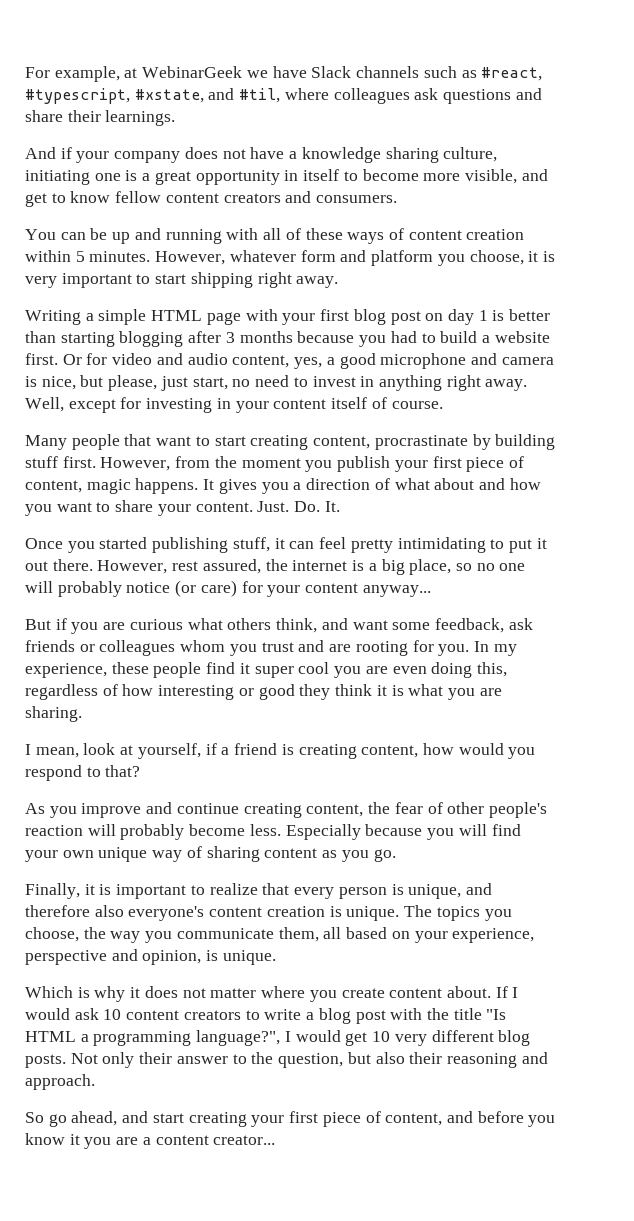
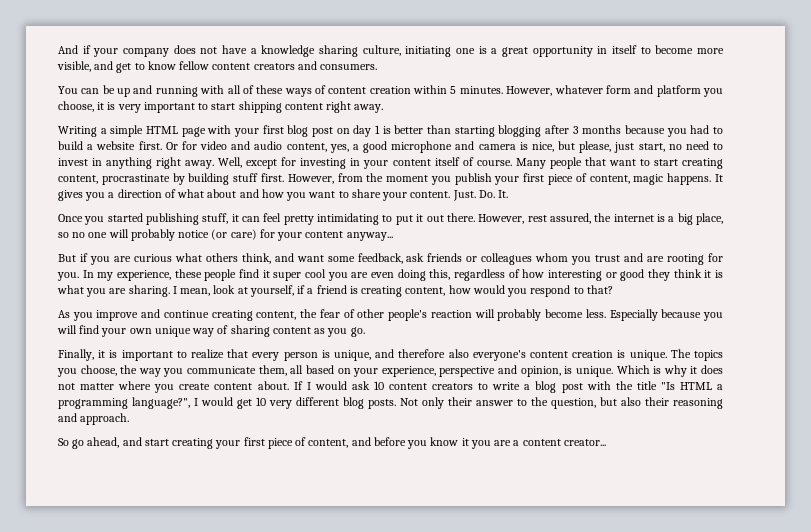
- For example, at WebinarGeek we have Slack channels such as #react, #typescript, #xstate, and #til, where colleagues ask questions and share their learnings.
- However, whatever form and platform you choose, it is very important to start shipping right away.
+ However, whatever form and platform you choose, it is very important to start shipping content right away.
- Well, except for investing in your content itself of course.
- Many people that want to start creating content, procrastinate by building stuff first.
+ Well, except for investing in your content itself of course. Many people that want to start creating content, procrastinate by building stuff first.
- In my experience, these people find it super cool you are even doing this, regardless of how interesting or good they think it is what you are sharing.
- I mean, look at yourself, if a friend is creating content, how would you respond to that?
+ In my experience, these people find it super cool you are even doing this, regardless of how interesting or good they think it is what you are sharing. I mean, look at yourself, if a friend is creating content, how would you respond to that?
- The topics you choose, the way you communicate them, all based on your experience, perspective and opinion, is unique.
- Which is why it does not matter where you create content about.
+ The topics you choose, the way you communicate them, all based on your experience, perspective and opinion, is unique. Which is why it does not matter where you create content about.

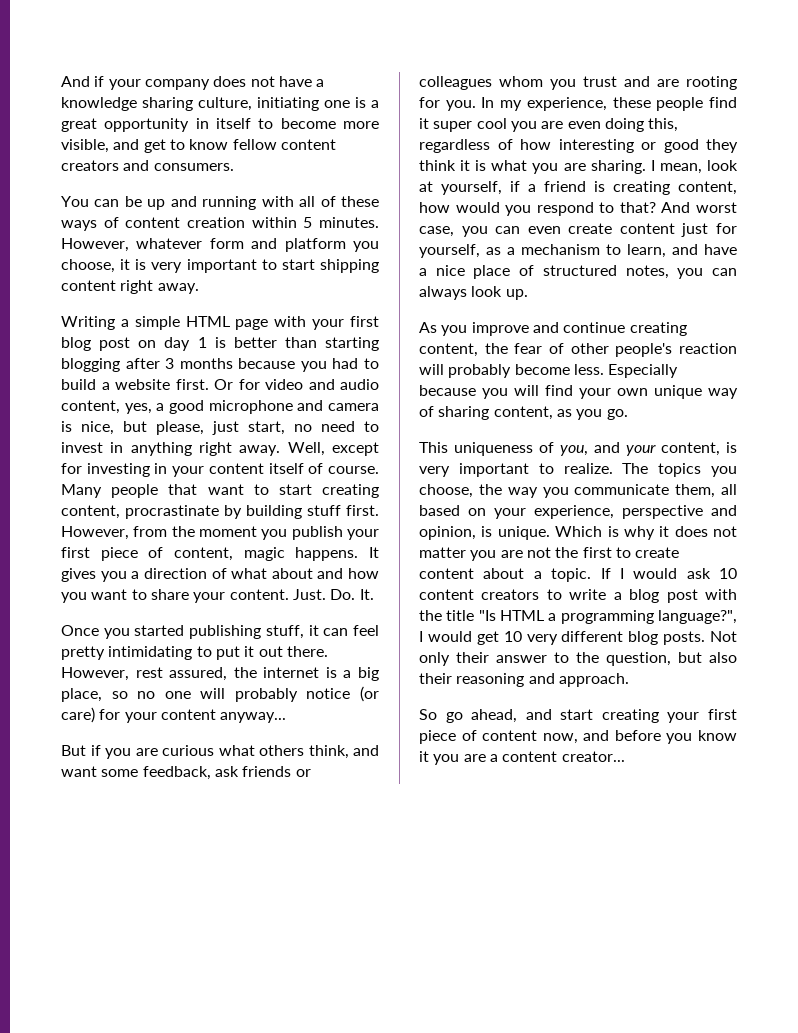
+ And worst case, you can even create content just for yourself, as a mechanism to learn, and have a nice place of structured notes, you can always look up.
- Especially because you will find your own unique way of sharing content as you go.
+ Especially because you will find your own unique way of sharing content, as you go.
- Finally, it is important to realize that every person is unique, and therefore also everyone's content creation is unique.
+ This uniqueness of you, and your content, is very important to realize.
- Which is why it does not matter where you create content about.
+ Which is why it does not matter you are not the first to create content about a topic.
- So go ahead, and start creating your first piece of content, and before you know it you are a content creator...
+ So go ahead, and start creating your first piece of content now, and before you know it you are a content creator...

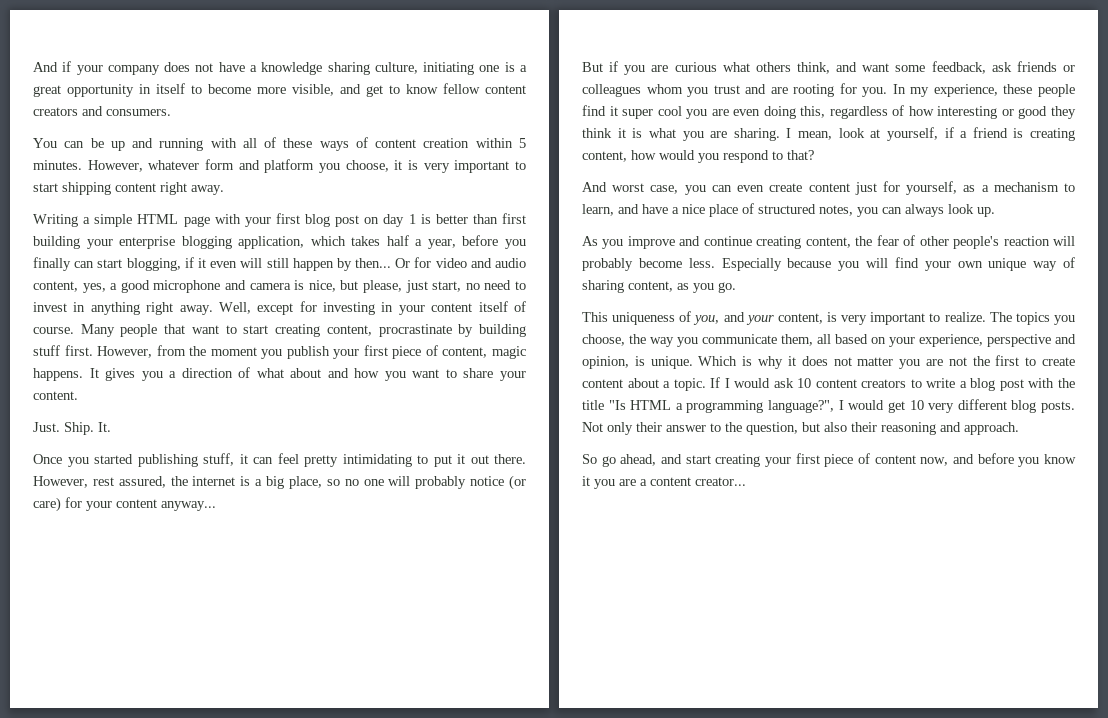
- Writing a simple HTML page with your first blog post on day 1 is better than starting blogging after 3 months because you had to build a website first.
+ Writing a simple HTML page with your first blog post on day 1 is better than first building your enterprise blogging application, which takes half a year, before you finally can start blogging, if it even will still happen by then...
- It gives you a direction of what about and how you want to share your content. Just. Do. It.
+ It gives you a direction of what about and how you want to share your content.
+ Just. Ship. It.
- I mean, look at yourself, if a friend is creating content, how would you respond to that? And worst case, you can even create content just for yourself, as a mechanism to learn, and have a nice place of structured notes, you can always look up.
+ I mean, look at yourself, if a friend is creating content, how would you respond to that?
+ And worst case, you can even create content just for yourself, as a mechanism to learn, and have a nice place of structured notes, you can always look up.

